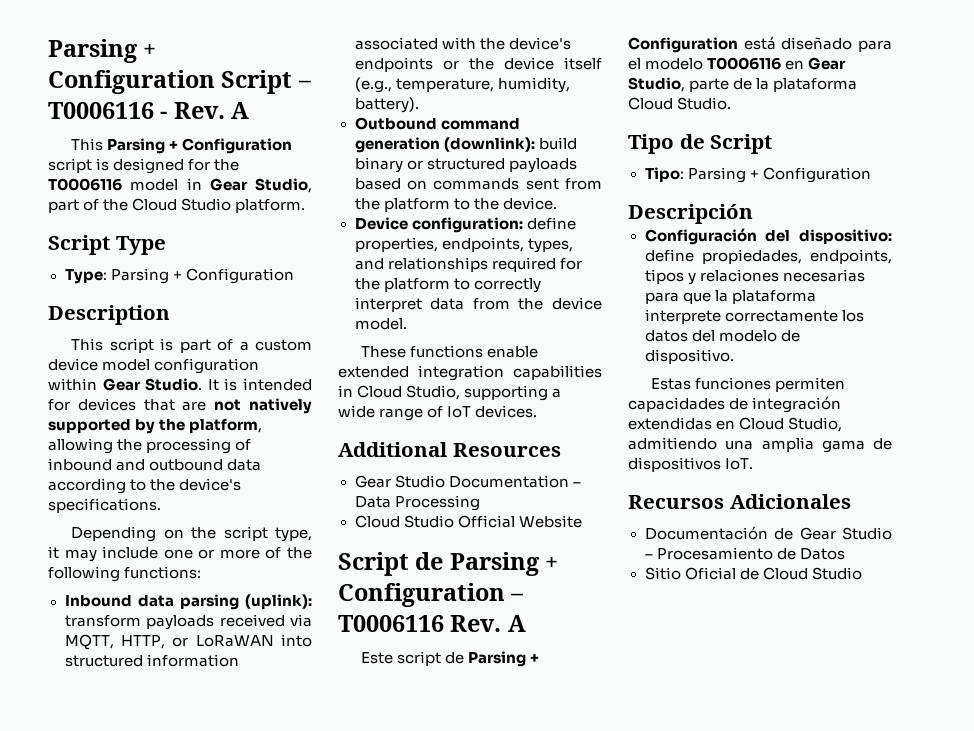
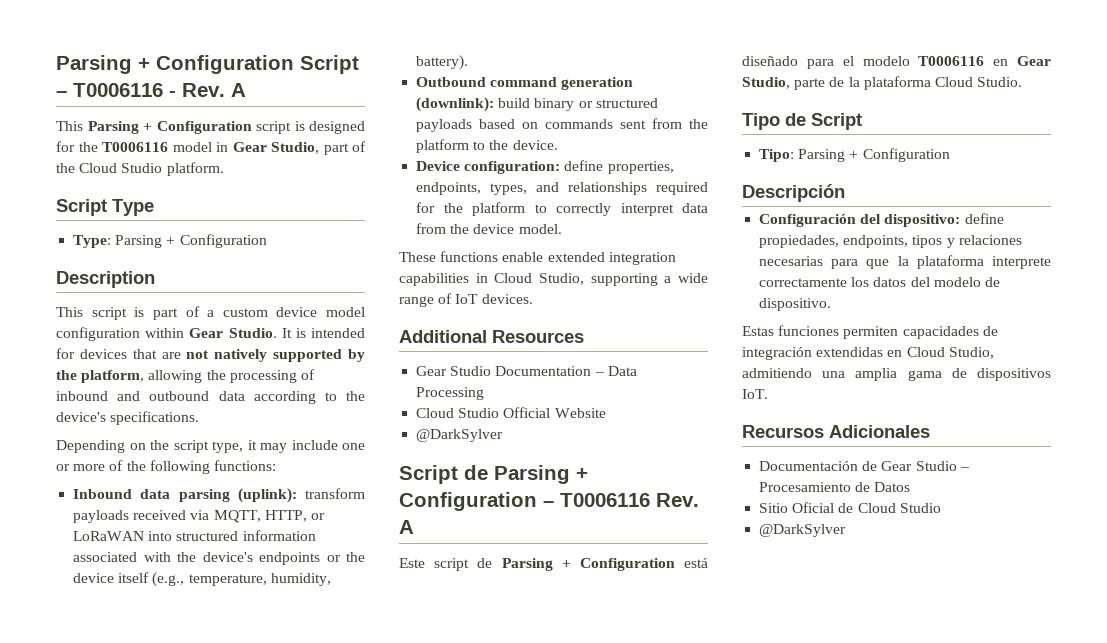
  Cloud Studio Official Website
+ @DarkSylver
  Sitio Oficial de Cloud Studio
+ @DarkSylver

